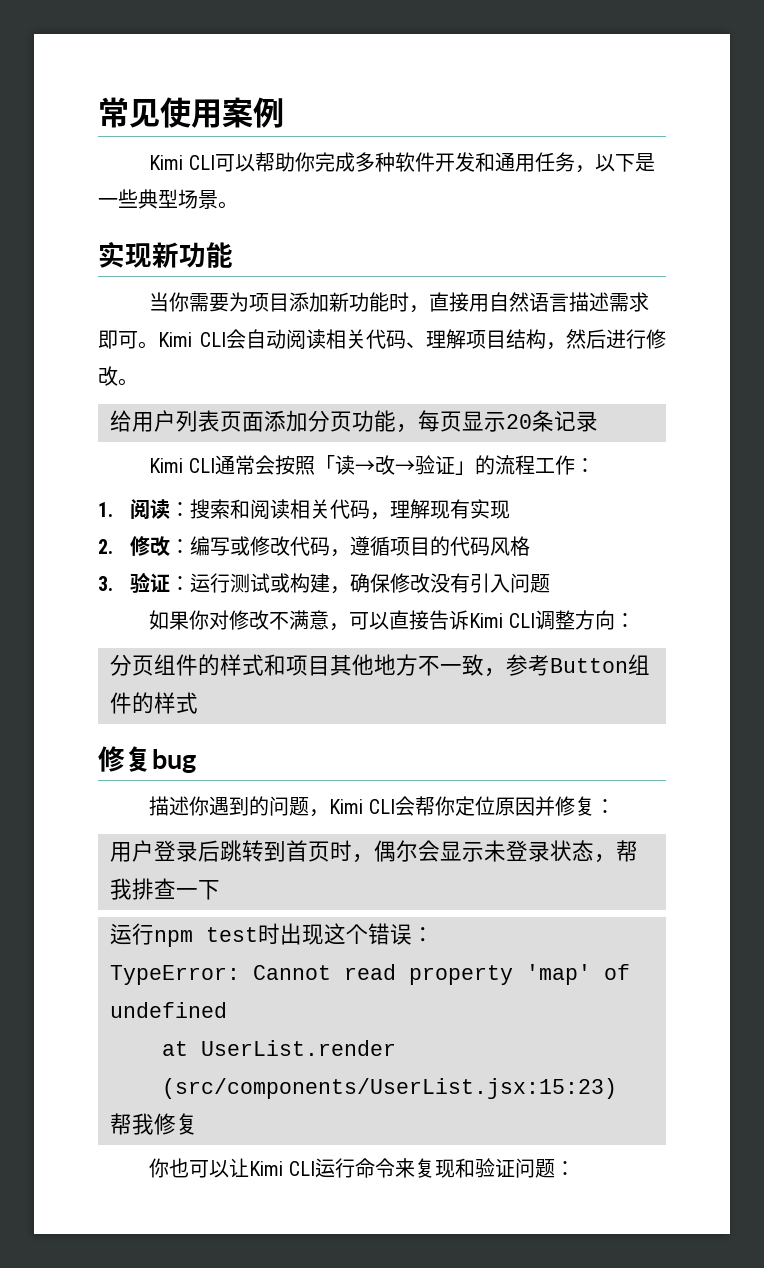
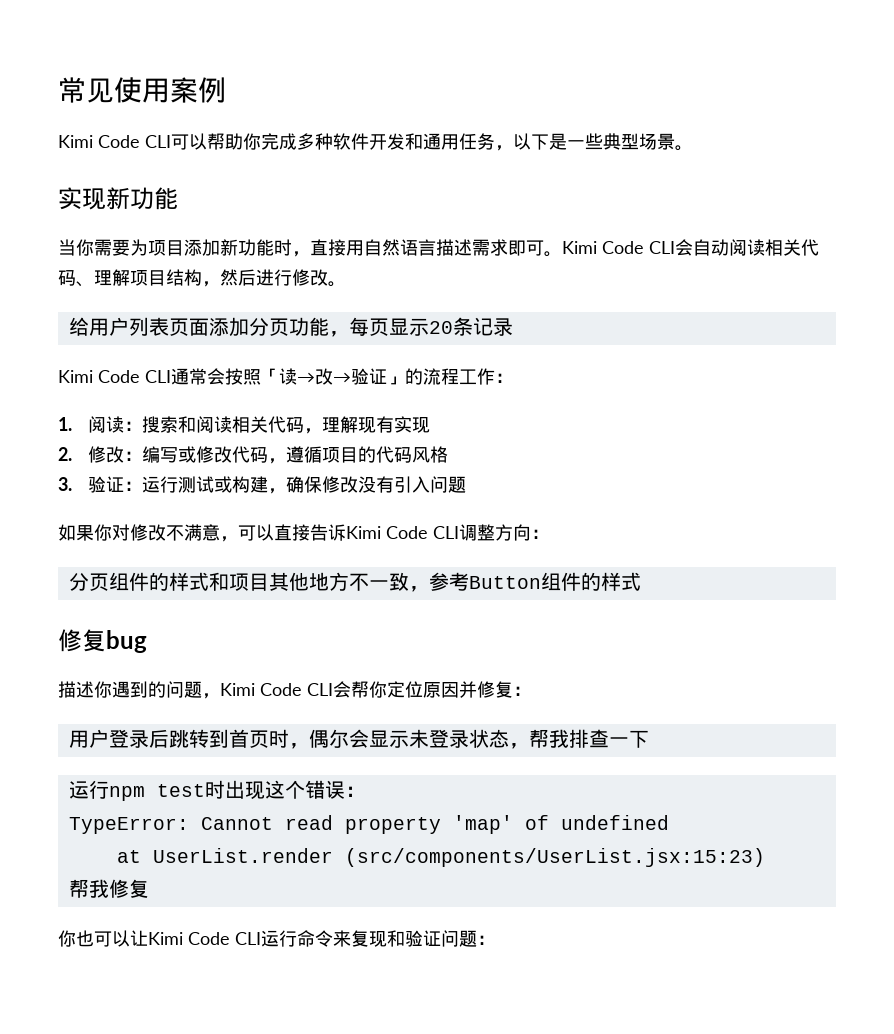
- Kimi CLI可以帮助你完成多种软件开发和通用任务，以下是一些典型场景。
+ Kimi Code CLI可以帮助你完成多种软件开发和通用任务，以下是一些典型场景。
- Kimi CLI会自动阅读相关代码、理解项目结构，然后进行修改。
+ Kimi Code CLI会自动阅读相关代码、理解项目结构，然后进行修改。
- Kimi CLI通常会按照「读→改→验证」的流程工作：
+ Kimi Code CLI通常会按照「读→改→验证」的流程工作：
- 如果你对修改不满意，可以直接告诉Kimi CLI调整方向：
+ 如果你对修改不满意，可以直接告诉Kimi Code CLI调整方向：
- 描述你遇到的问题，Kimi CLI会帮你定位原因并修复：
+ 描述你遇到的问题，Kimi Code CLI会帮你定位原因并修复：
- 你也可以让Kimi CLI运行命令来复现和验证问题：
+ 你也可以让Kimi Code CLI运行命令来复现和验证问题：

